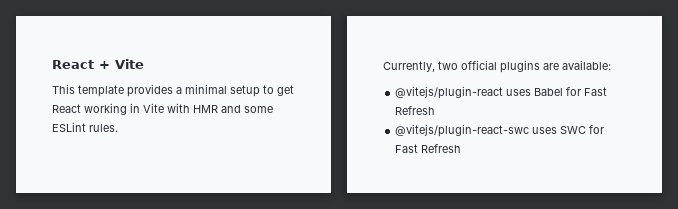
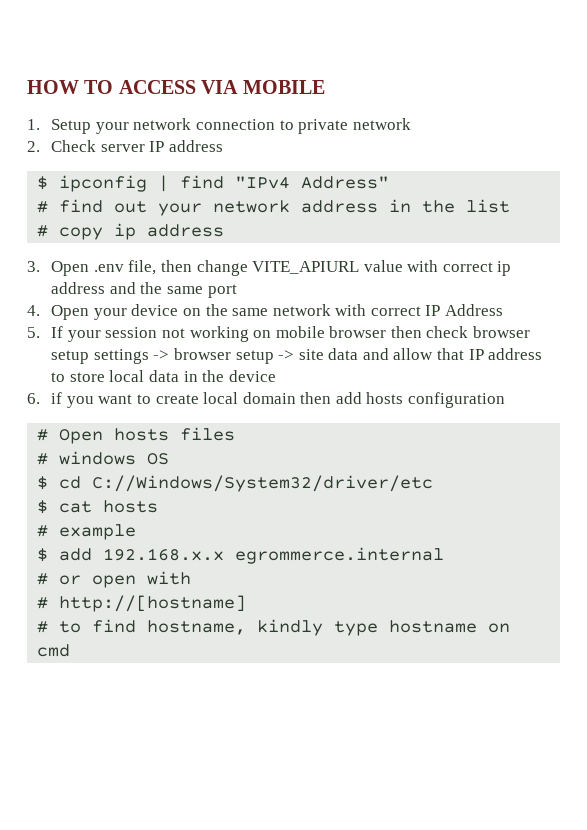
- React + Vite
- This template provides a minimal setup to get React working in Vite with HMR and some ESLint rules.
- Currently, two official plugins are available:
- @vitejs/plugin-react uses Babel for Fast Refresh
- @vitejs/plugin-react-swc uses SWC for Fast Refresh
+ HOW TO ACCESS VIA MOBILE
+ 1. Setup your network connection to private network
+ 2. Check server IP address
+ $ ipconfig | find "IPv4 Address"
+ # find out your network address in the list
+ # copy ip address
+ 3. Open .env file, then change VITE_APIURL value with correct ip address and the same port
+ 4. Open your device on the same network with correct IP Address
+ 5. If your session not working on mobile browser then check browser setup settings -> browser setup -> site data and allow that IP address to store local data in the device
+ 6. if you want to create local domain then add hosts configuration
+ # Open hosts files
+ # windows OS
+ $ cd C://Windows/System32/driver/etc
+ $ cat hosts
+ # example
+ $ add 192.168.x.x egrommerce.internal
+ # or open with
+ # http://[hostname]
+ # to find hostname, kindly type hostname on cmd

